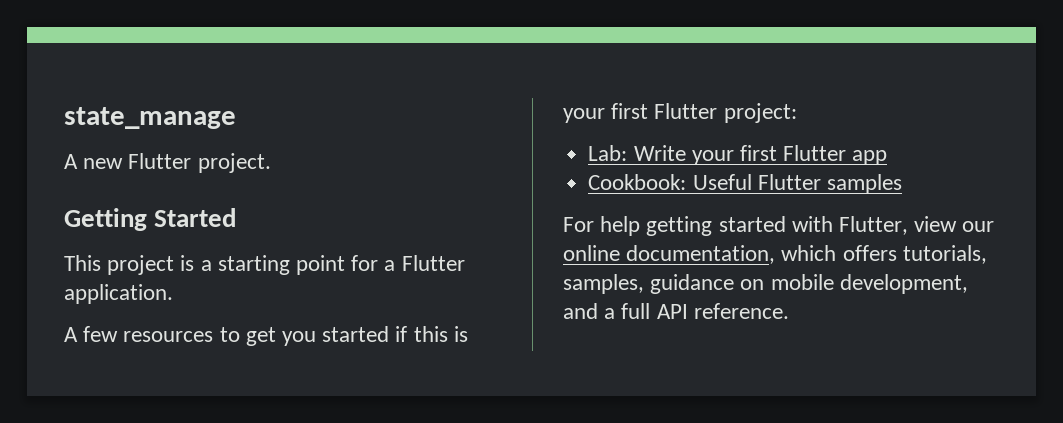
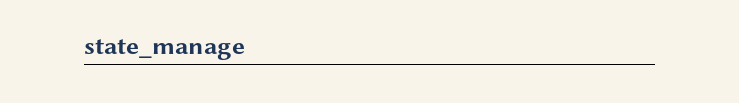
- A new Flutter project.
- Getting Started
- This project is a starting point for a Flutter application.
- A few resources to get you started if this is your first Flutter project:
- Lab: Write your first Flutter app
- Cookbook: Useful Flutter samples
- For help getting started with Flutter, view our online documentation, which offers tutorials, samples, guidance on mobile development, and a full API reference.

